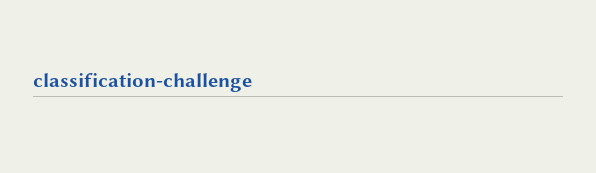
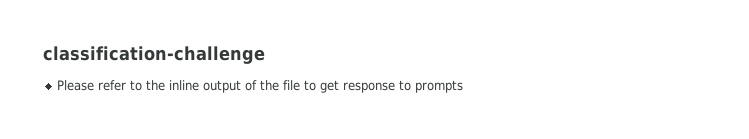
+ Please refer to the inline output of the file to get response to prompts

